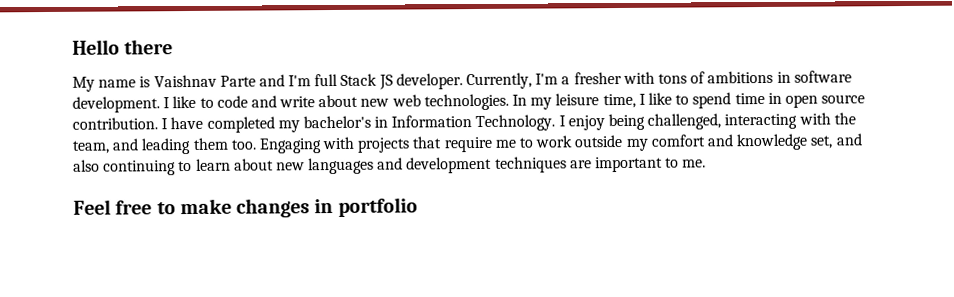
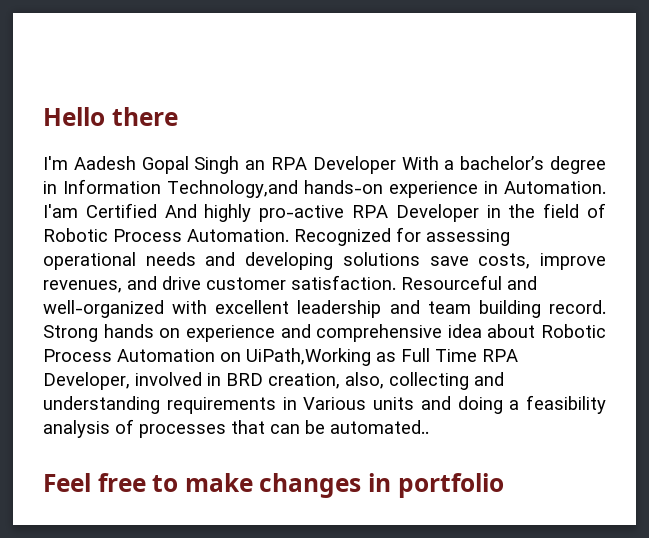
- My name is Vaishnav Parte and I'm full Stack JS developer. Currently, I'm a fresher with tons of ambitions in software development. I like to code and write about new web technologies. In my leisure time, I like to spend time in open source contribution. I have completed my bachelor's in Information Technology. I enjoy being challenged, interacting with the team, and leading them too. Engaging with projects that require me to work outside my comfort and knowledge set, and also continuing to learn about new languages and development techniques are important to me.
+ I'm Aadesh Gopal Singh an RPA Developer With a bachelor’s degree in Information Technology,and hands-on experience in Automation. I'am Certified And highly pro-active RPA Developer in the field of Robotic Process Automation. Recognized for assessing operational needs and developing solutions save costs, improve revenues, and drive customer satisfaction. Resourceful and well-organized with excellent leadership and team building record. Strong hands on experience and comprehensive idea about Robotic Process Automation on UiPath,Working as Full Time RPA Developer, involved in BRD creation, also, collecting and understanding requirements in Various units and doing a feasibility analysis of processes that can be automated..

